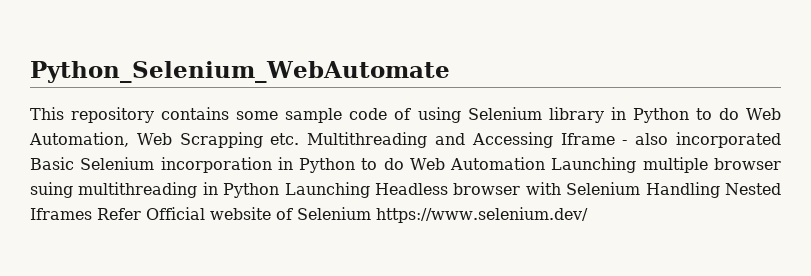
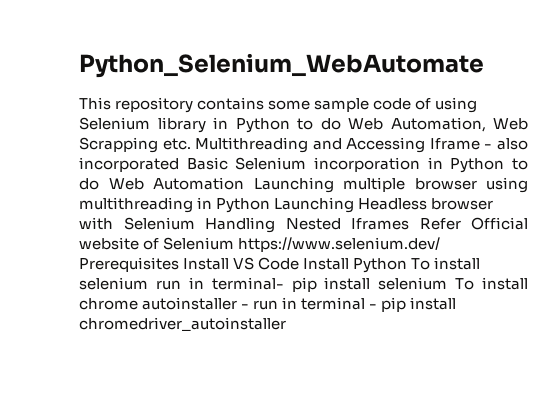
- This repository contains some sample code of using Selenium library in Python to do Web Automation, Web Scrapping etc. Multithreading and Accessing Iframe - also incorporated Basic Selenium incorporation in Python to do Web Automation Launching multiple browser suing multithreading in Python Launching Headless browser with Selenium Handling Nested Iframes Refer Official website of Selenium https://www.selenium.dev/
+ This repository contains some sample code of using Selenium library in Python to do Web Automation, Web Scrapping etc. Multithreading and Accessing Iframe - also incorporated Basic Selenium incorporation in Python to do Web Automation Launching multiple browser using multithreading in Python Launching Headless browser with Selenium Handling Nested Iframes Refer Official website of Selenium https://www.selenium.dev/ Prerequisites Install VS Code Install Python To install selenium run in terminal- pip install selenium To install chrome autoinstaller - run in terminal - pip install chromedriver_autoinstaller

